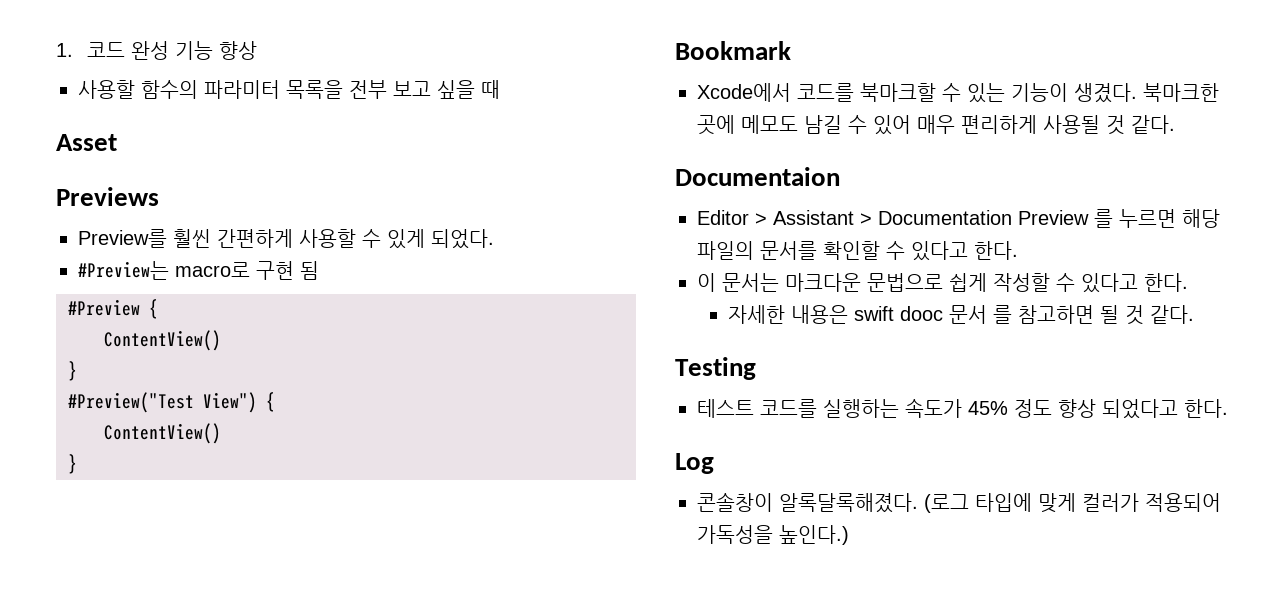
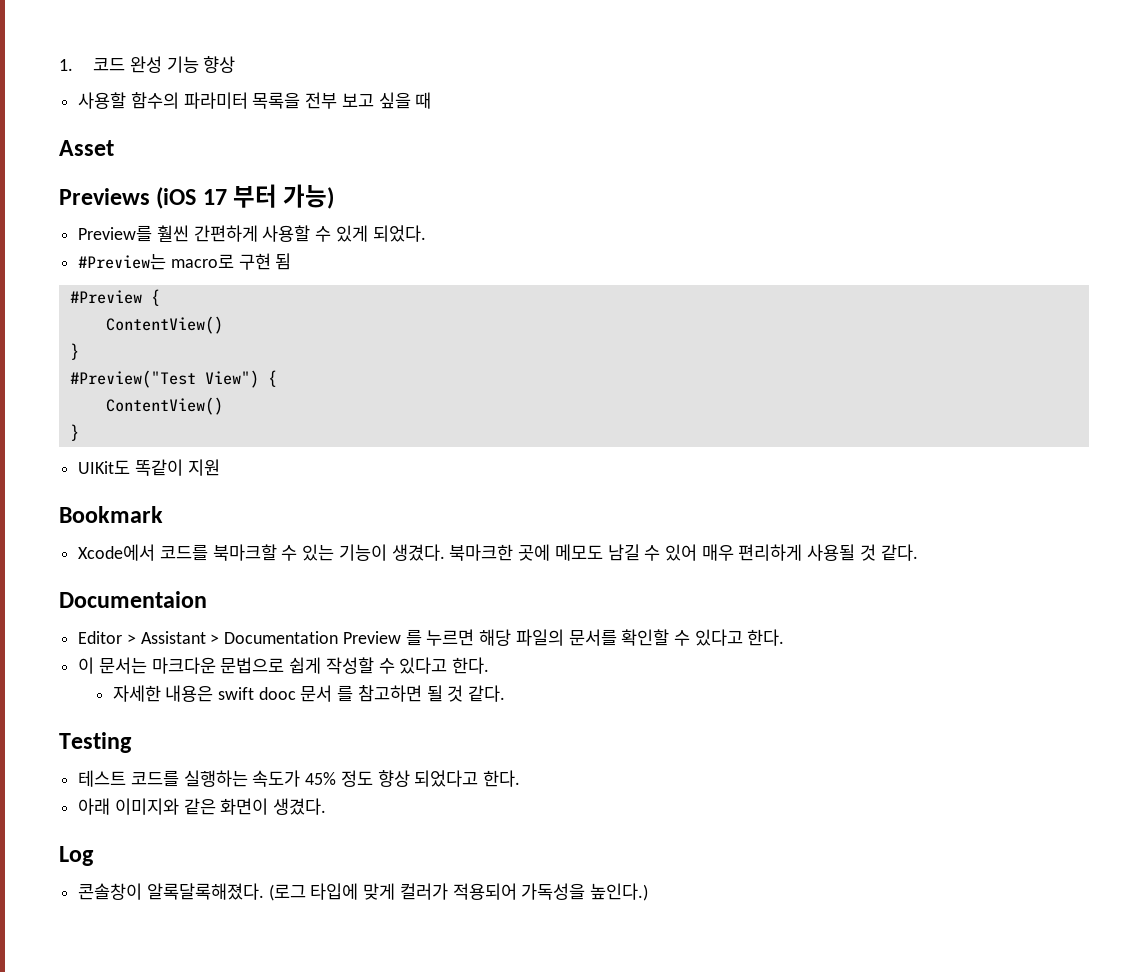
- Previews
+ Previews (iOS 17 부터 가능)
+ UIKit도 똑같이 지원
+ 아래 이미지와 같은 화면이 생겼다.

